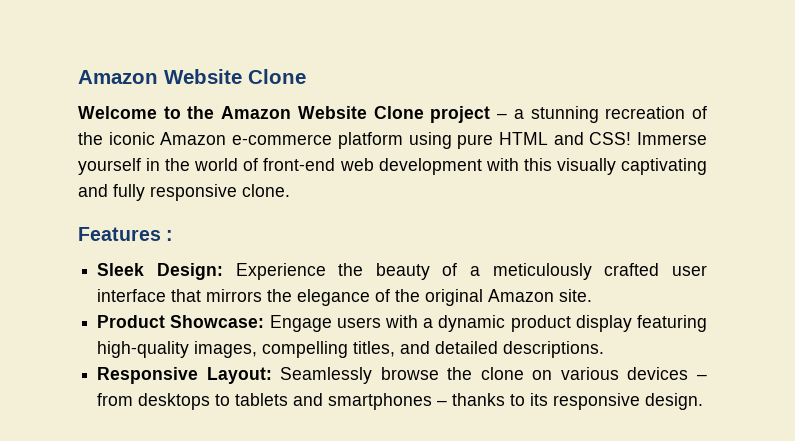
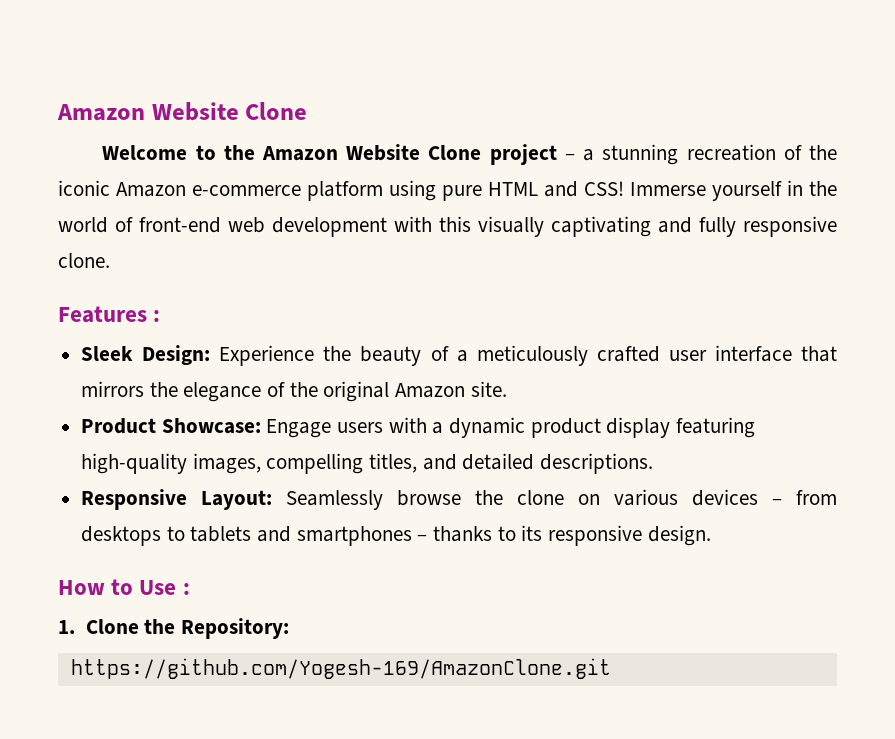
+ How to Use :
+ 1. Clone the Repository:
+ https://github.com/Yogesh-169/AmazonClone.git

